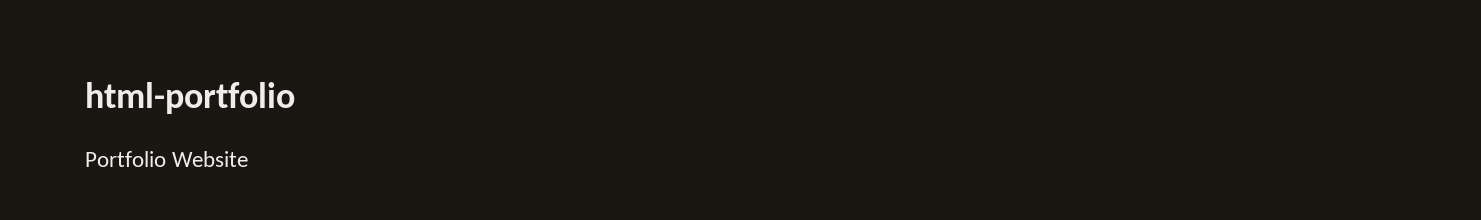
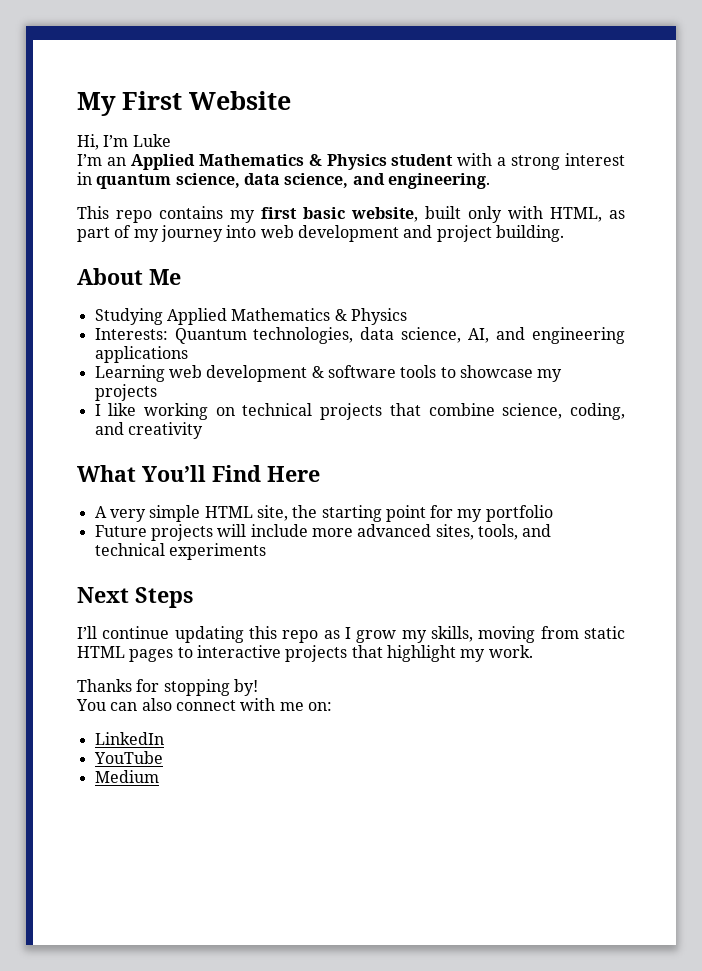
- html-portfolio
- Portfolio Website
+ My First Website
+ Hi, I’m Luke
+ I’m an Applied Mathematics & Physics student with a strong interest in quantum science, data science, and engineering.
+ This repo contains my first basic website, built only with HTML, as part of my journey into web development and project building.
+ About Me
+ Studying Applied Mathematics & Physics
+ Interests: Quantum technologies, data science, AI, and engineering applications
+ Learning web development & software tools to showcase my projects
+ I like working on technical projects that combine science, coding, and creativity
+ What You’ll Find Here
+ A very simple HTML site, the starting point for my portfolio
+ Future projects will include more advanced sites, tools, and technical experiments
+ Next Steps
+ I’ll continue updating this repo as I grow my skills, moving from static HTML pages to interactive projects that highlight my work.
+ Thanks for stopping by!
+ You can also connect with me on:
+ LinkedIn
+ YouTube
+ Medium

